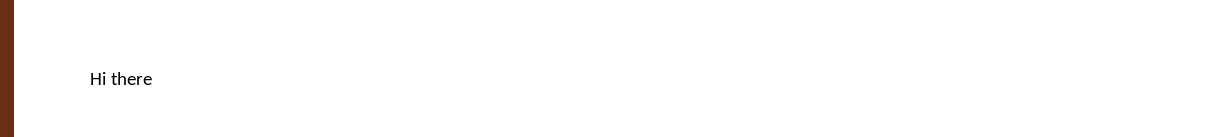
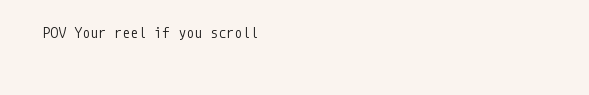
- Hi there
+ POV Your reel if you scroll

